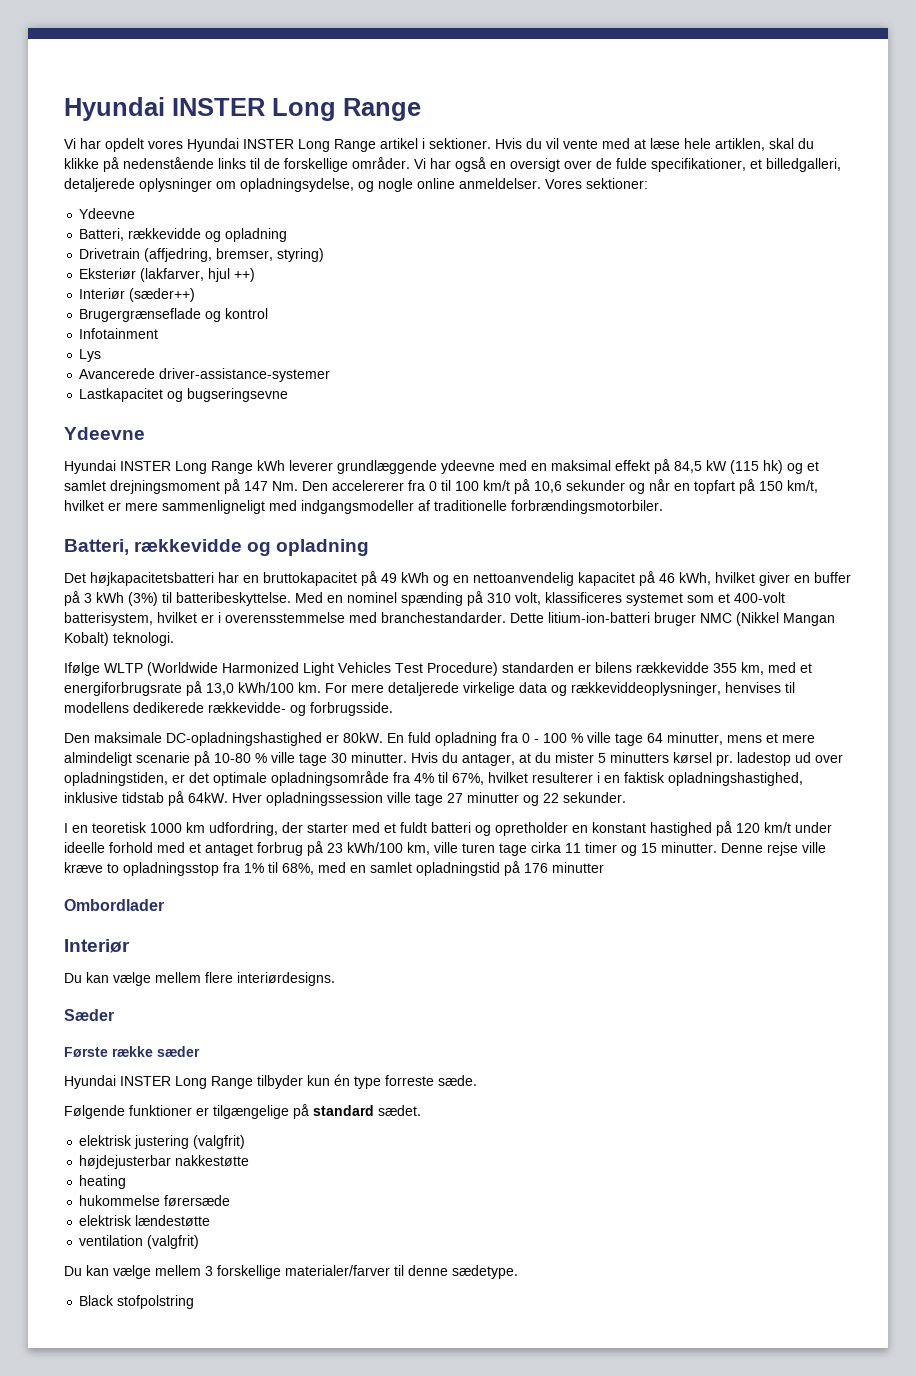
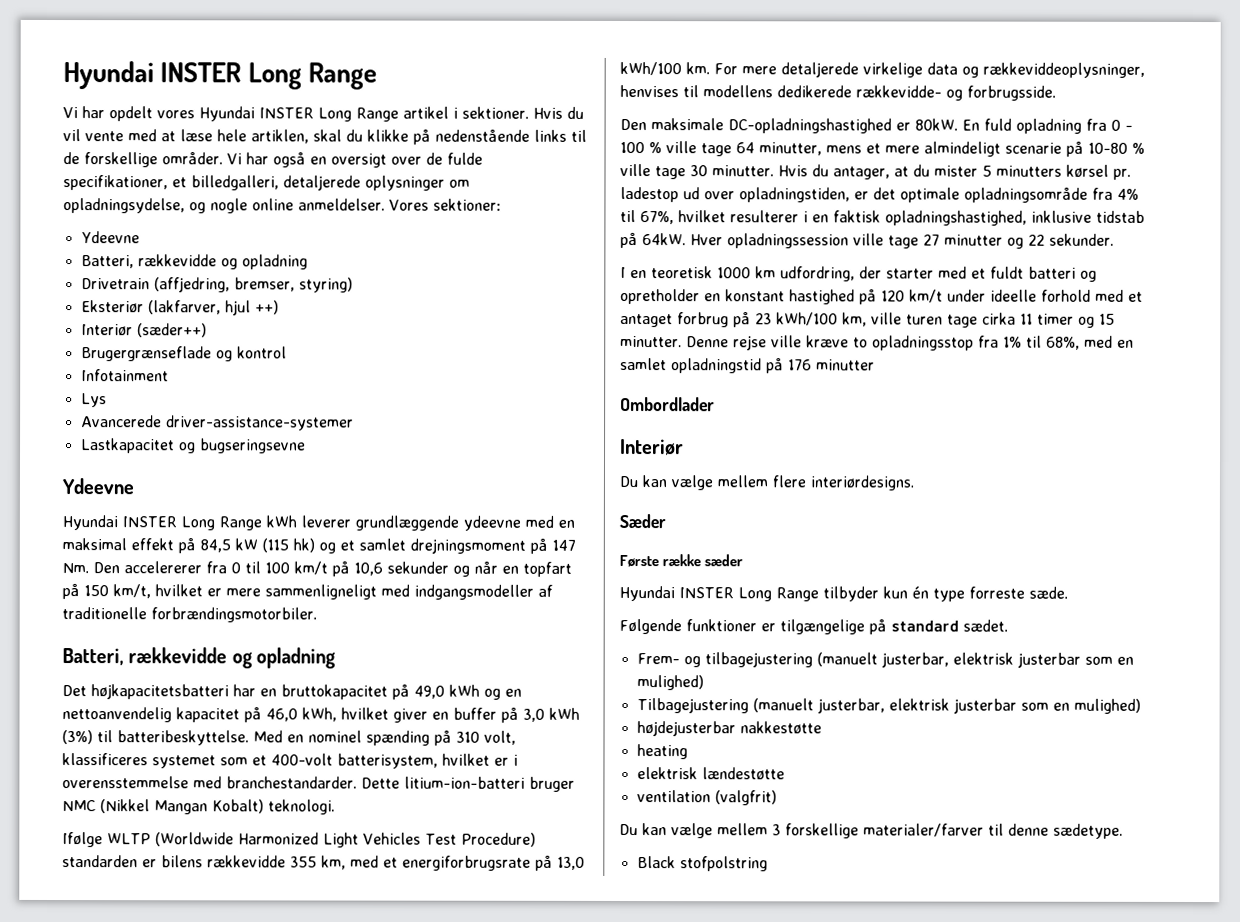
- Det højkapacitetsbatteri har en bruttokapacitet på 49 kWh og en nettoanvendelig kapacitet på 46 kWh, hvilket giver en buffer på 3 kWh (3%) til batteribeskyttelse.
+ Det højkapacitetsbatteri har en bruttokapacitet på 49,0 kWh og en nettoanvendelig kapacitet på 46,0 kWh, hvilket giver en buffer på 3,0 kWh (3%) til batteribeskyttelse.
- elektrisk justering (valgfrit)
+ Frem- og tilbagejustering (manuelt justerbar, elektrisk justerbar som en mulighed)
+ Tilbagejustering (manuelt justerbar, elektrisk justerbar som en mulighed)
- hukommelse førersæde

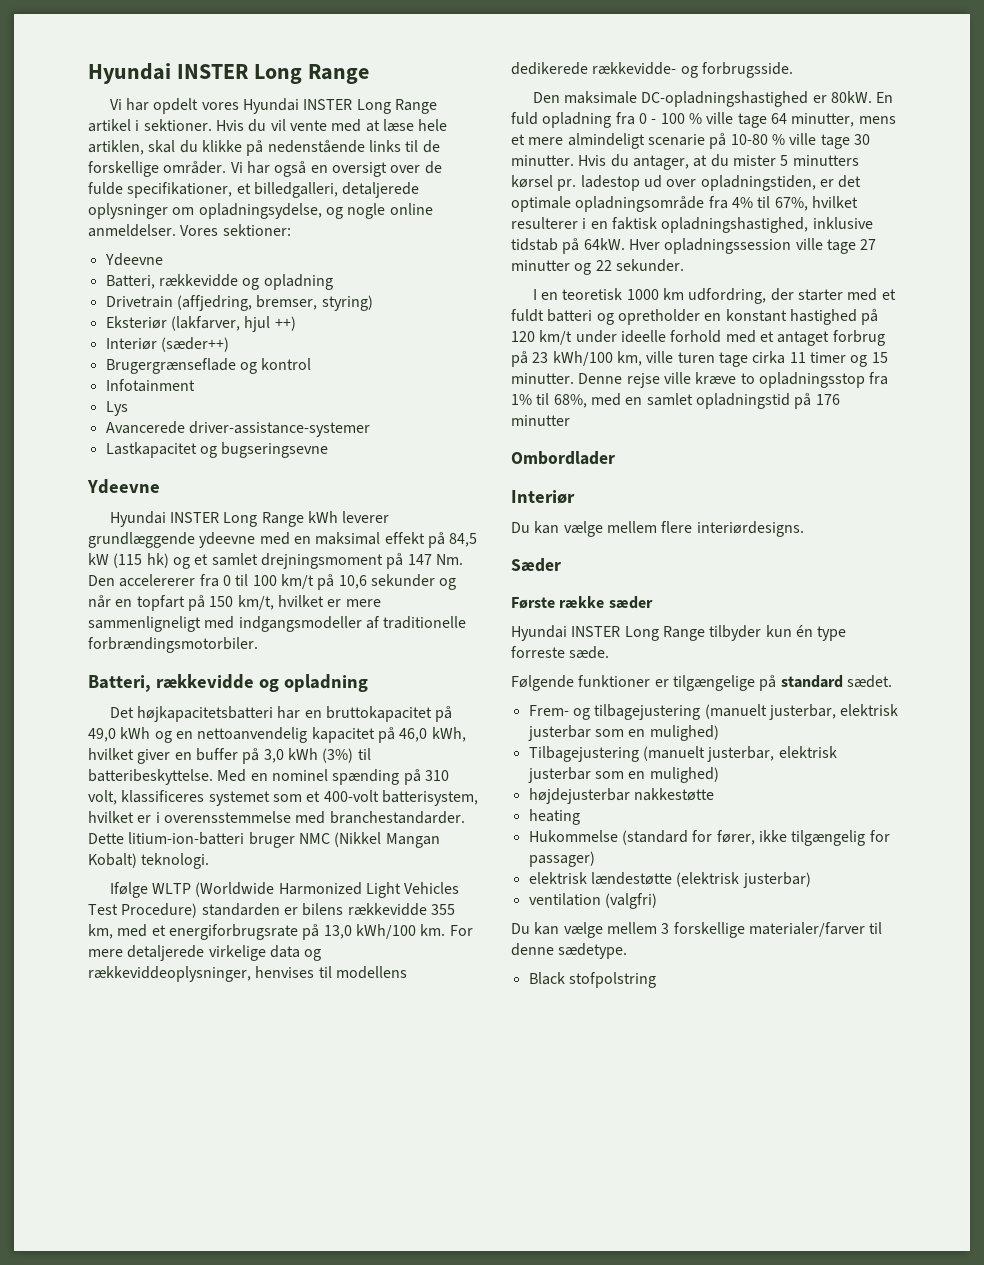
+ Hukommelse (standard for fører, ikke tilgængelig for passager)
- elektrisk lændestøtte
+ elektrisk lændestøtte (elektrisk justerbar)
- ventilation (valgfrit)
+ ventilation (valgfri)

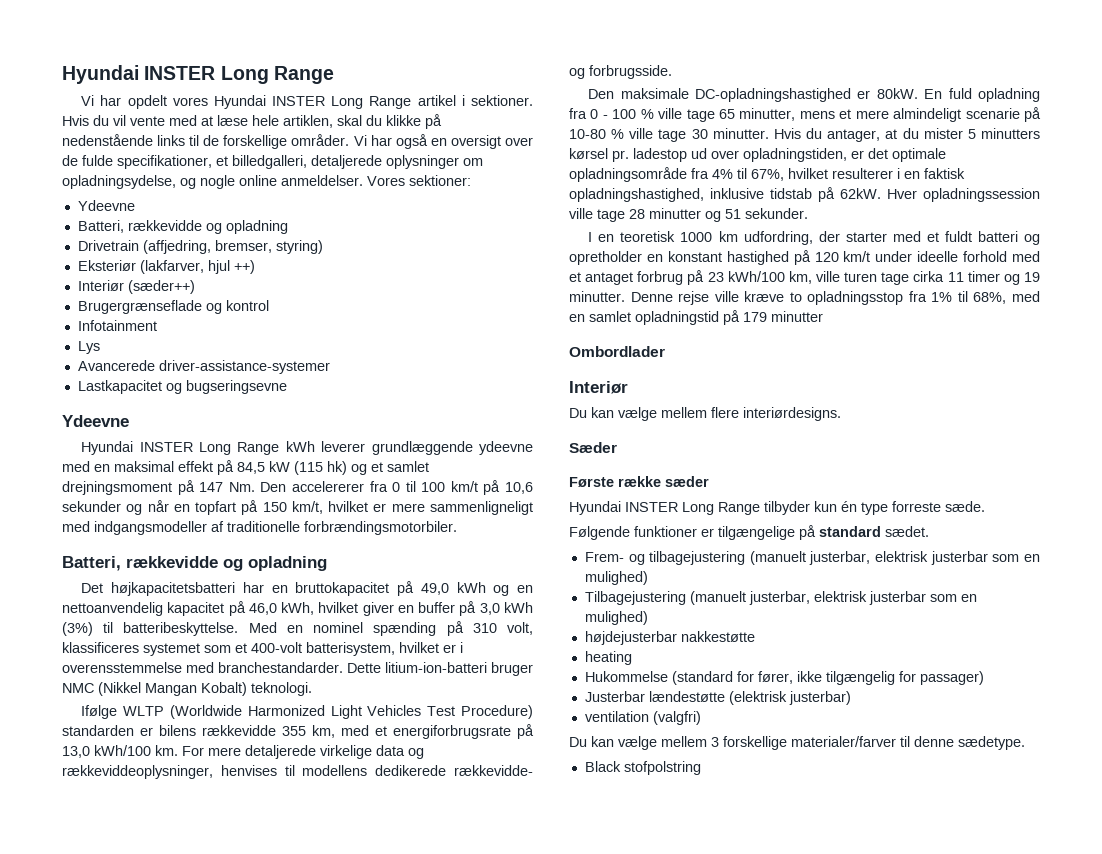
- En fuld opladning fra 0 - 100 % ville tage 64 minutter, mens et mere almindeligt scenarie på 10-80 % ville tage 30 minutter.
+ En fuld opladning fra 0 - 100 % ville tage 65 minutter, mens et mere almindeligt scenarie på 10-80 % ville tage 30 minutter.
- Hvis du antager, at du mister 5 minutters kørsel pr. ladestop ud over opladningstiden, er det optimale opladningsområde fra 4% til 67%, hvilket resulterer i en faktisk opladningshastighed, inklusive tidstab på 64kW.
+ Hvis du antager, at du mister 5 minutters kørsel pr. ladestop ud over opladningstiden, er det optimale opladningsområde fra 4% til 67%, hvilket resulterer i en faktisk opladningshastighed, inklusive tidstab på 62kW.
- Hver opladningssession ville tage 27 minutter og 22 sekunder.
+ Hver opladningssession ville tage 28 minutter og 51 sekunder.
- I en teoretisk 1000 km udfordring, der starter med et fuldt batteri og opretholder en konstant hastighed på 120 km/t under ideelle forhold med et antaget forbrug på 23 kWh/100 km, ville turen tage cirka 11 timer og 15 minutter.
+ I en teoretisk 1000 km udfordring, der starter med et fuldt batteri og opretholder en konstant hastighed på 120 km/t under ideelle forhold med et antaget forbrug på 23 kWh/100 km, ville turen tage cirka 11 timer og 19 minutter.
- Denne rejse ville kræve to opladningsstop fra 1% til 68%, med en samlet opladningstid på 176 minutter
+ Denne rejse ville kræve to opladningsstop fra 1% til 68%, med en samlet opladningstid på 179 minutter
- elektrisk lændestøtte (elektrisk justerbar)
+ Justerbar lændestøtte (elektrisk justerbar)

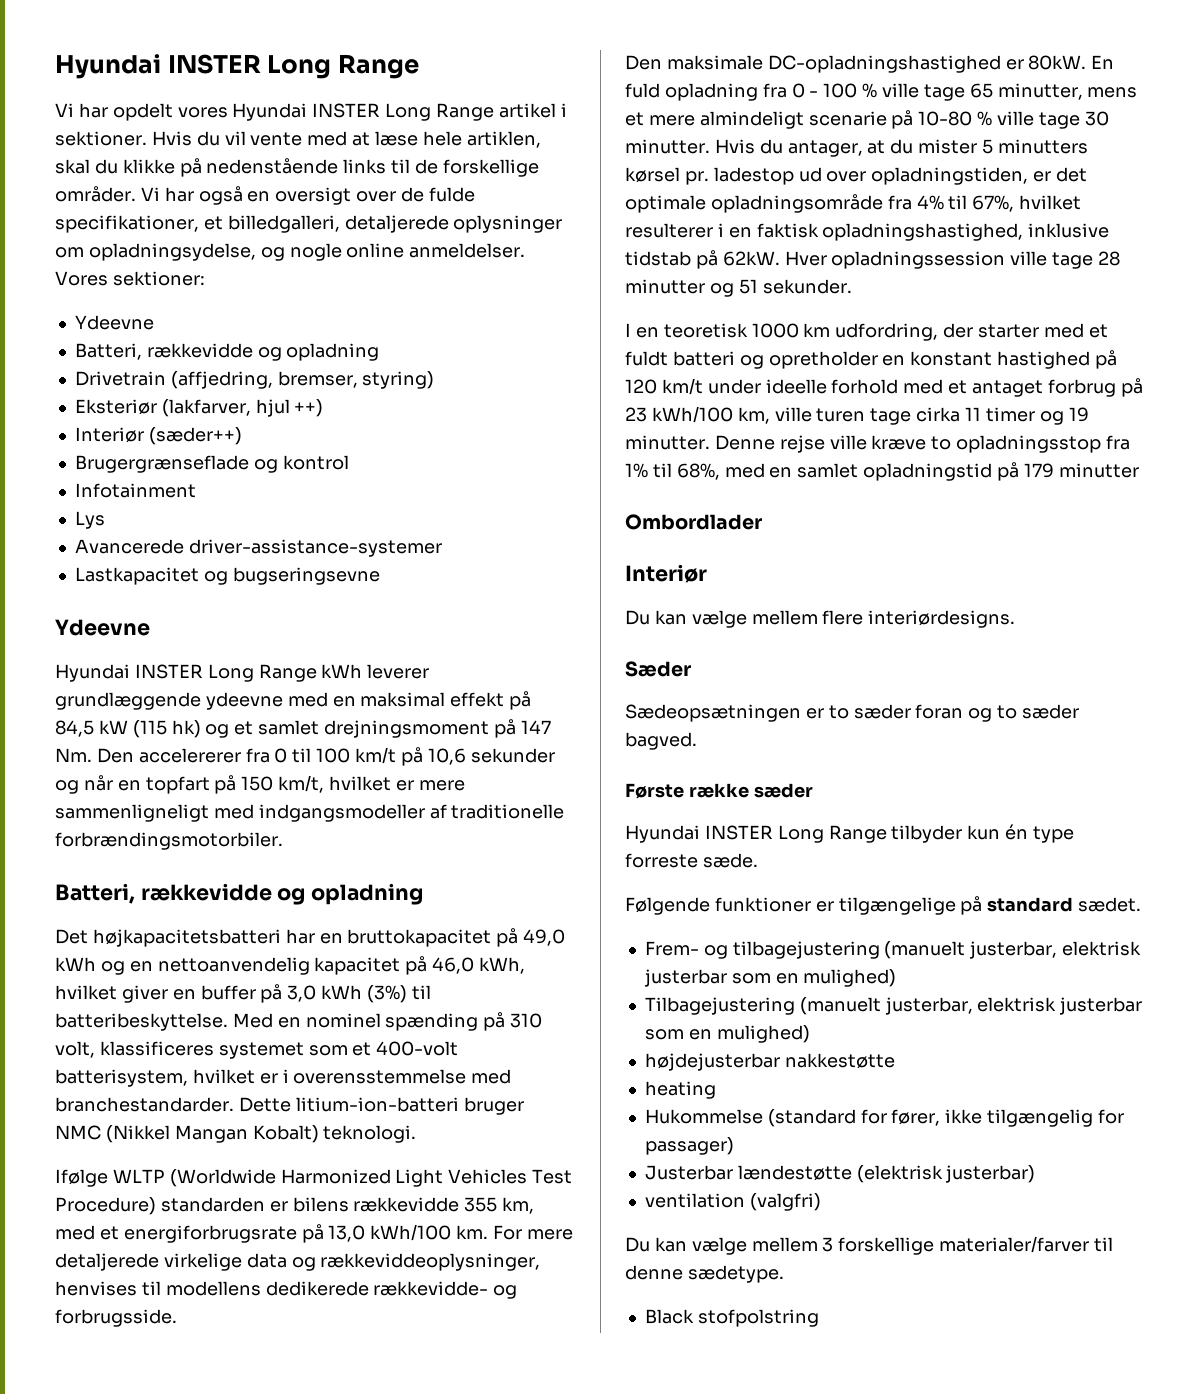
+ Sædeopsætningen er to sæder foran og to sæder bagved.

